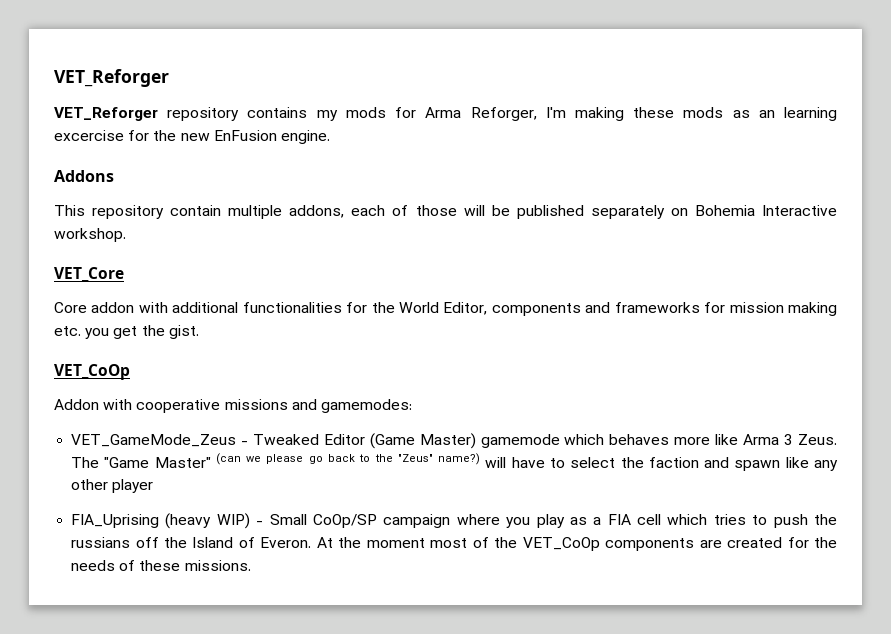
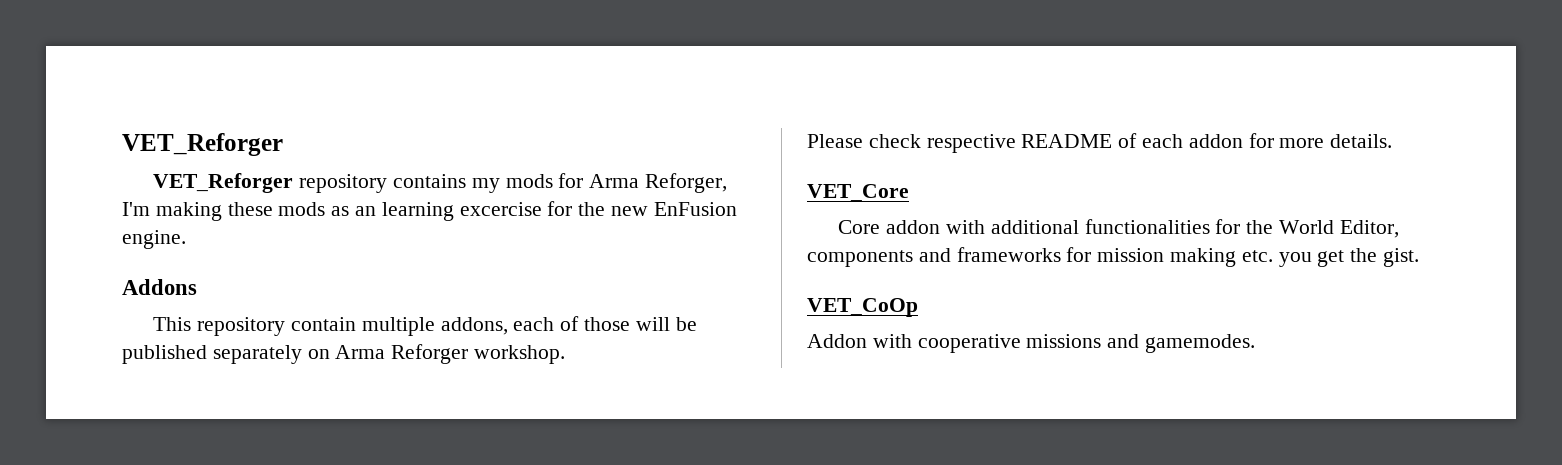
- This repository contain multiple addons, each of those will be published separately on Bohemia Interactive workshop.
+ This repository contain multiple addons, each of those will be published separately on Arma Reforger workshop.
+ Please check respective README of each addon for more details.
- Addon with cooperative missions and gamemodes:
- VET_GameMode_Zeus - Tweaked Editor (Game Master) gamemode which behaves more like Arma 3 Zeus. The "Game Master" (can we please go back to the "Zeus" name?) will have to select the faction and spawn like any other player
- FIA_Uprising (heavy WIP) - Small CoOp/SP campaign where you play as a FIA cell which tries to push the russians off the Island of Everon. At the moment most of the VET_CoOp components are created for the needs of these missions.
+ Addon with cooperative missions and gamemodes.

